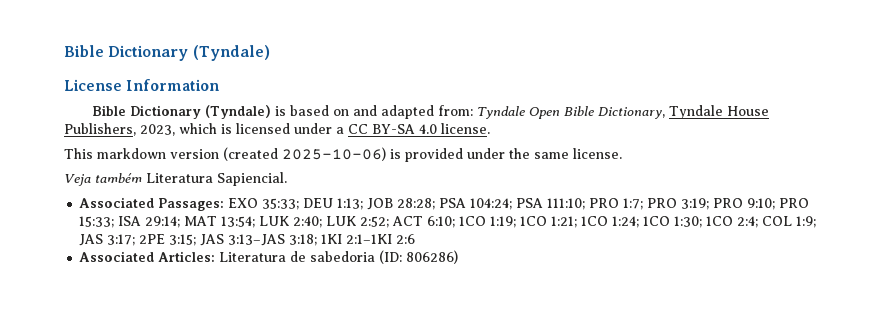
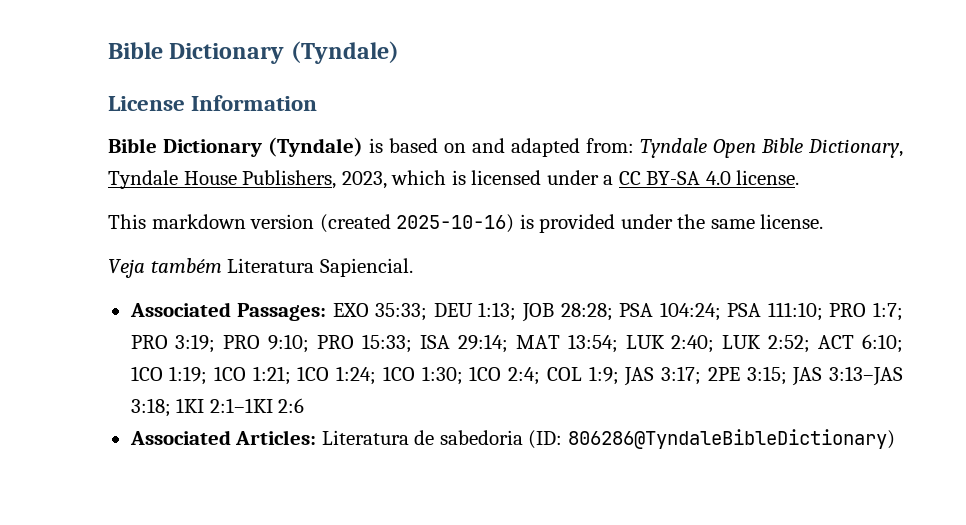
- This markdown version (created 2025-10-06) is provided under the same license.
+ This markdown version (created 2025-10-16) is provided under the same license.
- Associated Articles: Literatura de sabedoria (ID: 806286)
+ Associated Articles: Literatura de sabedoria (ID: 806286@TyndaleBibleDictionary)

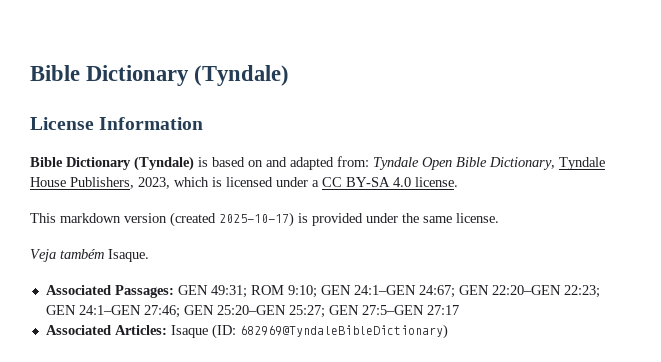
- This markdown version (created 2025-10-16) is provided under the same license.
+ This markdown version (created 2025-10-17) is provided under the same license.
- Veja também Literatura Sapiencial.
+ Veja também Isaque.
- Associated Passages: EXO 35:33; DEU 1:13; JOB 28:28; PSA 104:24; PSA 111:10; PRO 1:7; PRO 3:19; PRO 9:10; PRO 15:33; ISA 29:14; MAT 13:54; LUK 2:40; LUK 2:52; ACT 6:10; 1CO 1:19; 1CO 1:21; 1CO 1:24; 1CO 1:30; 1CO 2:4; COL 1:9; JAS 3:17; 2PE 3:15; JAS 3:13–JAS 3:18; 1KI 2:1–1KI 2:6
- Associated Articles: Literatura de sabedoria (ID: 806286@TyndaleBibleDictionary)
+ Associated Passages: GEN 49:31; ROM 9:10; GEN 24:1–GEN 24:67; GEN 22:20–GEN 22:23; GEN 24:1–GEN 27:46; GEN 25:20–GEN 25:27; GEN 27:5–GEN 27:17
+ Associated Articles: Isaque (ID: 682969@TyndaleBibleDictionary)

